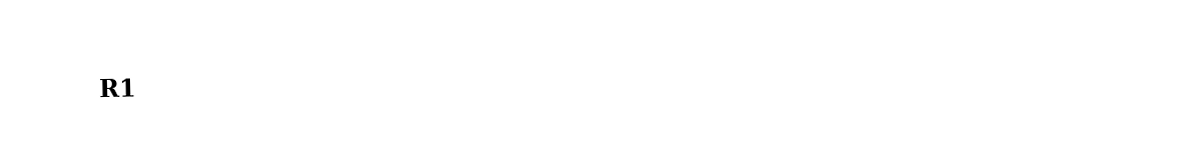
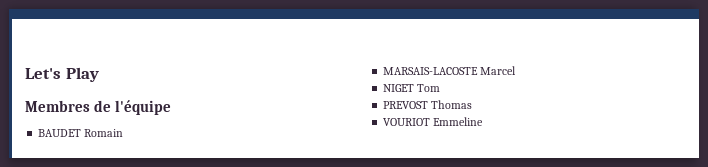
- R1
+ Let's Play
+ Membres de l'équipe
+ BAUDET Romain
+ MARSAIS-LACOSTE Marcel
+ NIGET Tom
+ PREVOST Thomas
+ VOURIOT Emmeline

